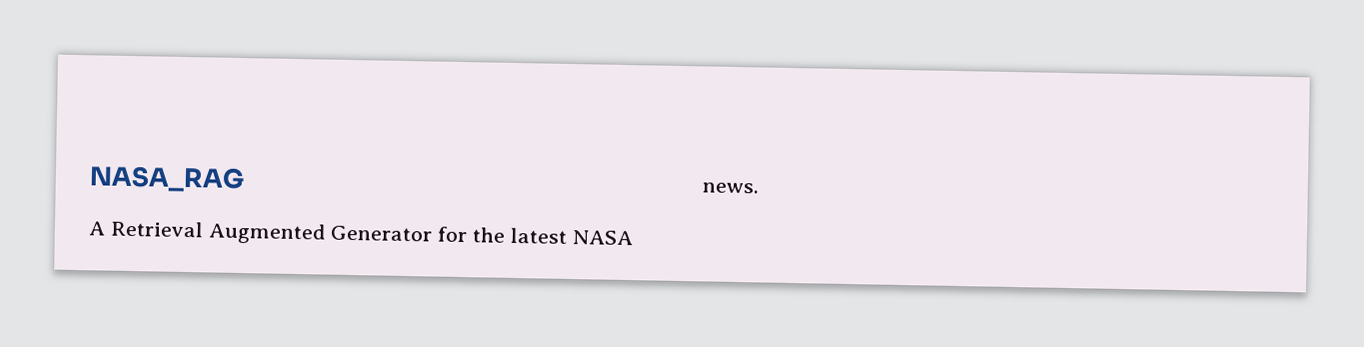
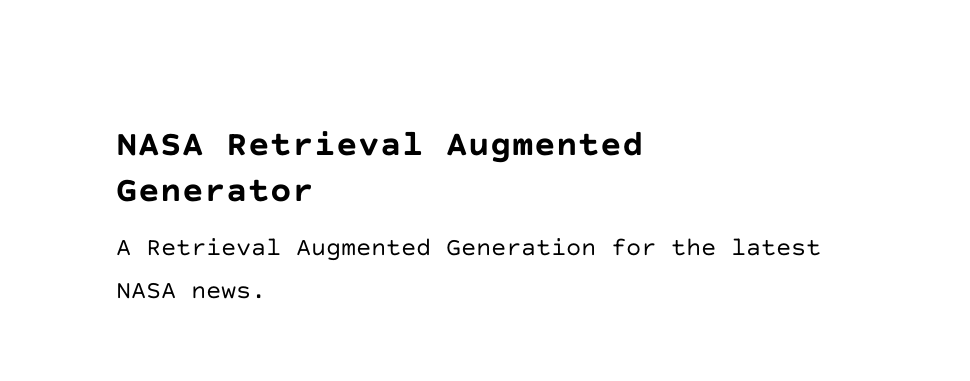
- NASA_RAG
+ NASA Retrieval Augmented Generator
- A Retrieval Augmented Generator for the latest NASA news.
+ A Retrieval Augmented Generation for the latest NASA news.

